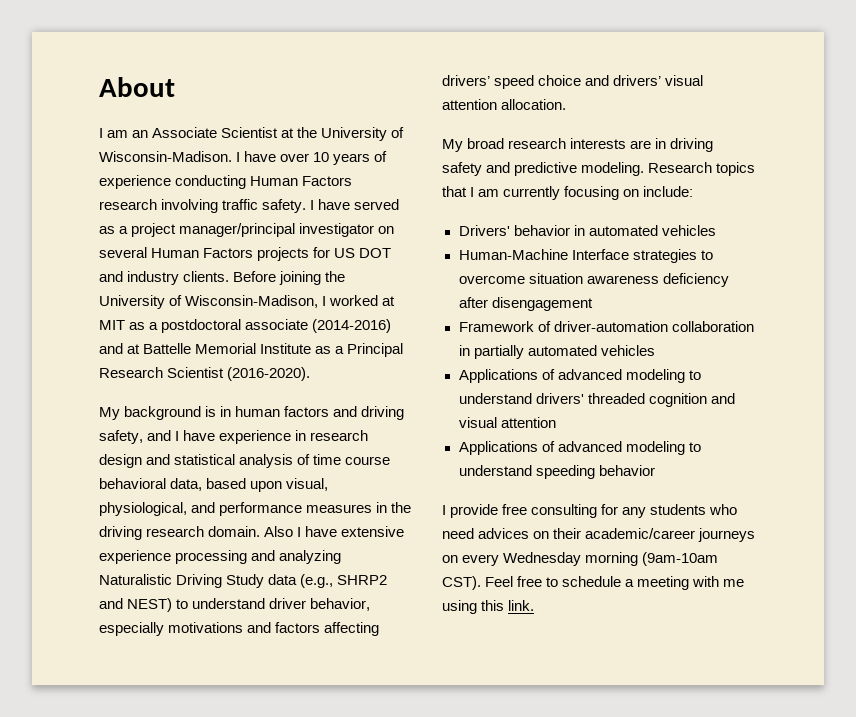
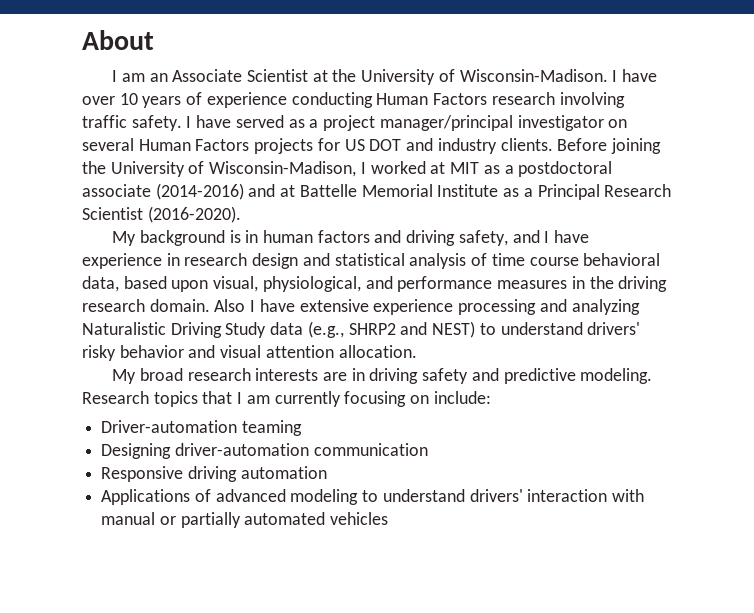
- Also I have extensive experience processing and analyzing Naturalistic Driving Study data (e.g., SHRP2 and NEST) to understand driver behavior, especially motivations and factors affecting drivers’ speed choice and drivers’ visual attention allocation.
+ Also I have extensive experience processing and analyzing Naturalistic Driving Study data (e.g., SHRP2 and NEST) to understand drivers' risky behavior and visual attention allocation.
- Drivers' behavior in automated vehicles
- Human-Machine Interface strategies to overcome situation awareness deficiency after disengagement
- Framework of driver-automation collaboration in partially automated vehicles
+ Driver-automation teaming
+ Designing driver-automation communication
+ Responsive driving automation
- Applications of advanced modeling to understand drivers' threaded cognition and visual attention
- Applications of advanced modeling to understand speeding behavior
- I provide free consulting for any students who need advices on their academic/career journeys on every Wednesday morning (9am-10am CST). Feel free to schedule a meeting with me using this link.
+ Applications of advanced modeling to understand drivers' interaction with manual or partially automated vehicles

